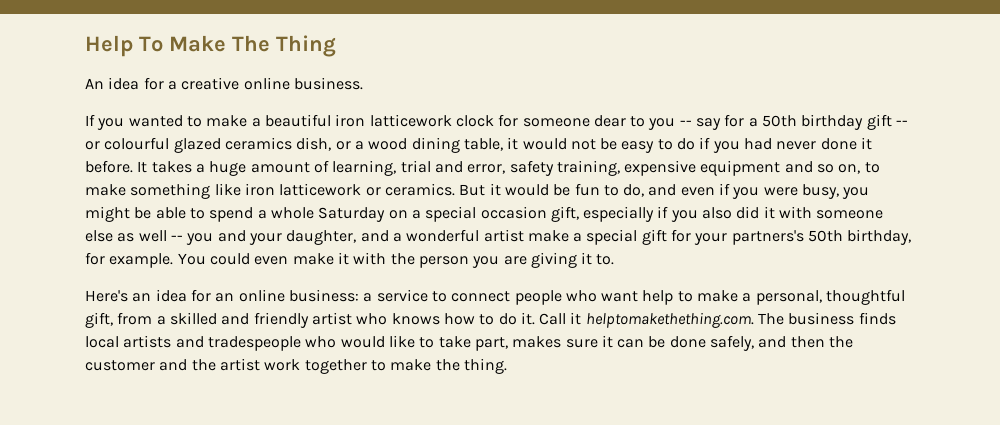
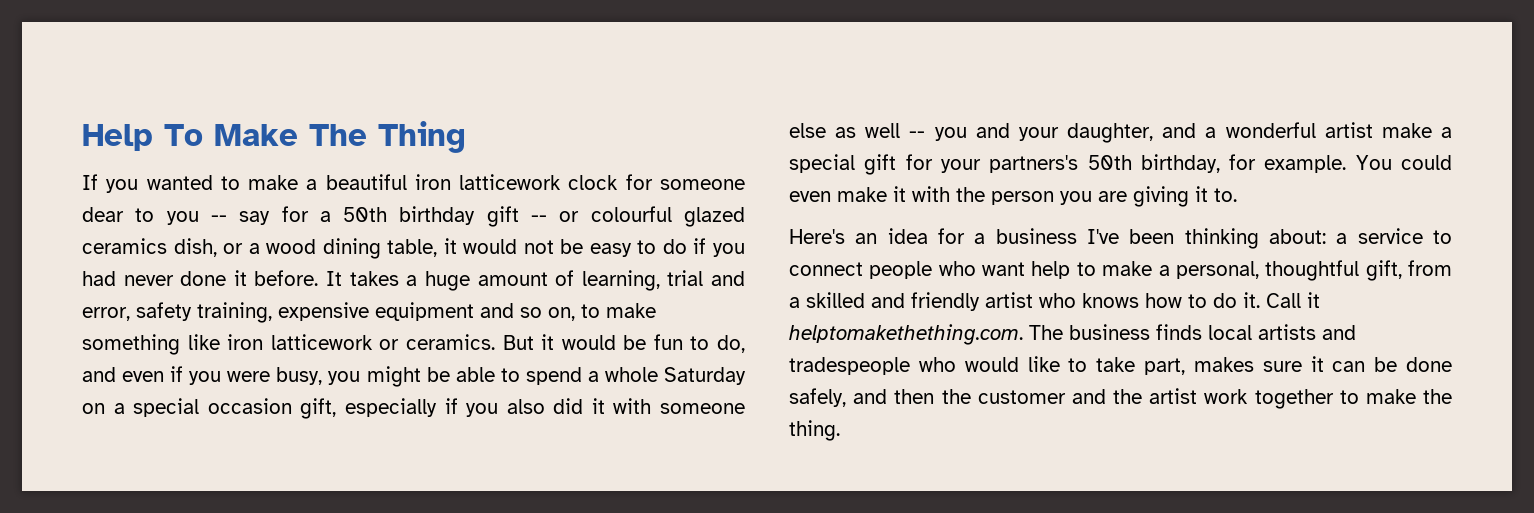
- An idea for a creative online business.
- Here's an idea for an online business: a service to connect people who want help to make a personal, thoughtful gift, from a skilled and friendly artist who knows how to do it.
+ Here's an idea for a business I've been thinking about: a service to connect people who want help to make a personal, thoughtful gift, from a skilled and friendly artist who knows how to do it.

